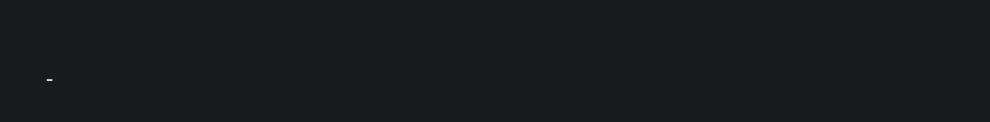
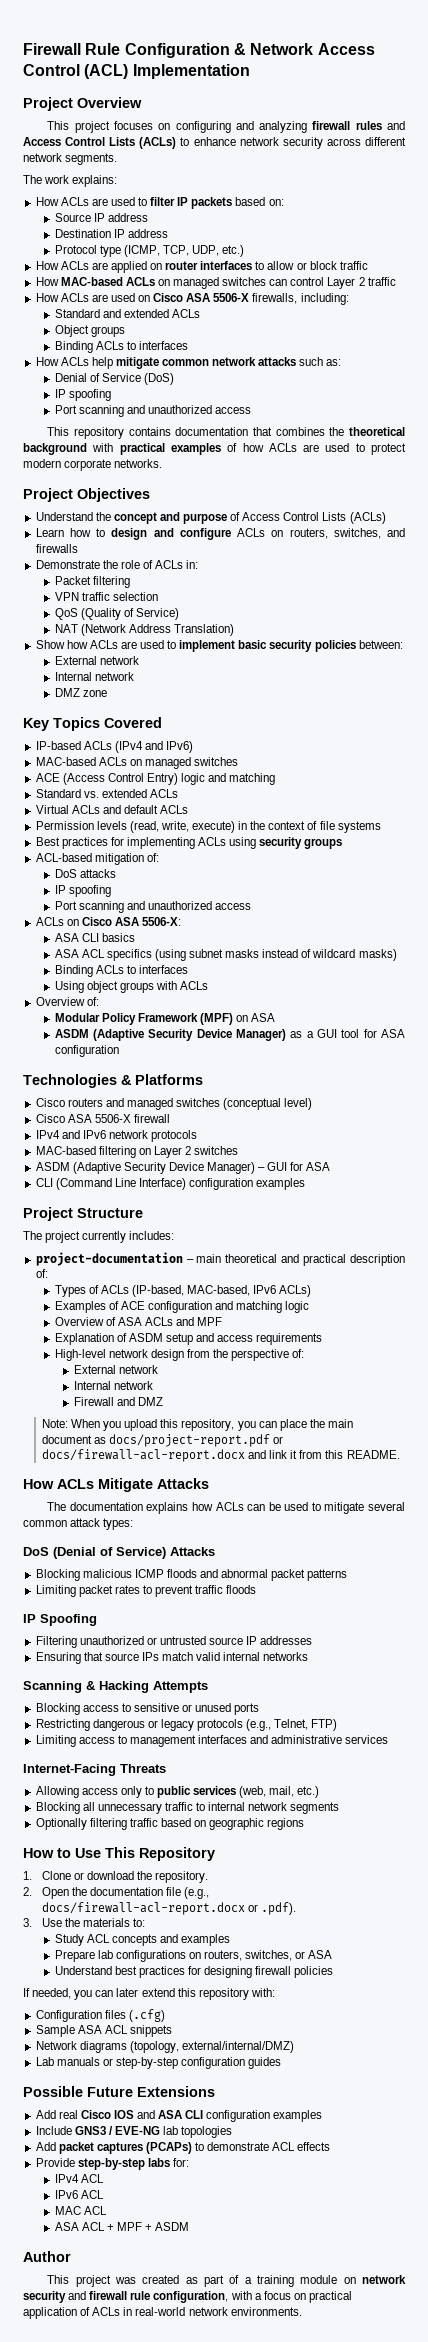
- -
+ Firewall Rule Configuration & Network Access Control (ACL) Implementation
+ Project Overview
+ This project focuses on configuring and analyzing firewall rules and Access Control Lists (ACLs) to enhance network security across different network segments.
+ The work explains:
+ How ACLs are used to filter IP packets based on:
+ Source IP address
+ Destination IP address
+ Protocol type (ICMP, TCP, UDP, etc.)
+ How ACLs are applied on router interfaces to allow or block traffic
+ How MAC-based ACLs on managed switches can control Layer 2 traffic
+ How ACLs are used on Cisco ASA 5506-X firewalls, including:
+ Standard and extended ACLs
+ Object groups
+ Binding ACLs to interfaces
+ How ACLs help mitigate common network attacks such as:
+ Denial of Service (DoS)
+ IP spoofing
+ Port scanning and unauthorized access
+ This repository contains documentation that combines the theoretical background with practical examples of how ACLs are used to protect modern corporate networks.
+ Project Objectives
+ Understand the concept and purpose of Access Control Lists (ACLs)
+ Learn how to design and configure ACLs on routers, switches, and firewalls
+ Demonstrate the role of ACLs in:
+ Packet filtering
+ VPN traffic selection
+ QoS (Quality of Service)
+ NAT (Network Address Translation)
+ Show how ACLs are used to implement basic security policies between:
+ External network
+ Internal network
+ DMZ zone
+ Key Topics Covered
+ IP-based ACLs (IPv4 and IPv6)
+ MAC-based ACLs on managed switches
+ ACE (Access Control Entry) logic and matching
+ Standard vs. extended ACLs
+ Virtual ACLs and default ACLs
+ Permission levels (read, write, execute) in the context of file systems
+ Best practices for implementing ACLs using security groups
+ ACL-based mitigation of:
+ DoS attacks
+ IP spoofing
+ Port scanning and unauthorized access
+ ACLs on Cisco ASA 5506-X:
+ ASA CLI basics
+ ASA ACL specifics (using subnet masks instead of wildcard masks)
+ Binding ACLs to interfaces
+ Using object groups with ACLs
+ Overview of:
+ Modular Policy Framework (MPF) on ASA
+ ASDM (Adaptive Security Device Manager) as a GUI tool for ASA configuration
+ Technologies & Platforms
+ Cisco routers and managed switches (conceptual level)
+ Cisco ASA 5506-X firewall
+ IPv4 and IPv6 network protocols
+ MAC-based filtering on Layer 2 switches
+ ASDM (Adaptive Security Device Manager) – GUI for ASA
+ CLI (Command Line Interface) configuration examples
+ Project Structure
+ The project currently includes:
+ project-documentation – main theoretical and practical description of:
+ Types of ACLs (IP-based, MAC-based, IPv6 ACLs)
+ Examples of ACE configuration and matching logic
+ Overview of ASA ACLs and MPF
+ Explanation of ASDM setup and access requirements
+ High-level network design from the perspective of:
+ External network
+ Internal network
+ Firewall and DMZ
+ Note: When you upload this repository, you can place the main document as docs/project-report.pdf or docs/firewall-acl-report.docx and link it from this README.
+ How ACLs Mitigate Attacks
+ The documentation explains how ACLs can be used to mitigate several common attack types:
+ DoS (Denial of Service) Attacks
+ Blocking malicious ICMP floods and abnormal packet patterns
+ Limiting packet rates to prevent traffic floods
+ IP Spoofing
+ Filtering unauthorized or untrusted source IP addresses
+ Ensuring that source IPs match valid internal networks
+ Scanning & Hacking Attempts
+ Blocking access to sensitive or unused ports
+ Restricting dangerous or legacy protocols (e.g., Telnet, FTP)
+ Limiting access to management interfaces and administrative services
+ Internet-Facing Threats
+ Allowing access only to public services (web, mail, etc.)
+ Blocking all unnecessary traffic to internal network segments
+ Optionally filtering traffic based on geographic regions
+ How to Use This Repository
+ 1. Clone or download the repository.
+ 2. Open the documentation file (e.g., docs/firewall-acl-report.docx or .pdf).
+ 3. Use the materials to:
+ Study ACL concepts and examples
+ Prepare lab configurations on routers, switches, or ASA
+ Understand best practices for designing firewall policies
+ If needed, you can later extend this repository with:
+ Configuration files (.cfg)
+ Sample ASA ACL snippets
+ Network diagrams (topology, external/internal/DMZ)
+ Lab manuals or step-by-step configuration guides
+ Possible Future Extensions
+ Add real Cisco IOS and ASA CLI configuration examples
+ Include GNS3 / EVE-NG lab topologies
+ Add packet captures (PCAPs) to demonstrate ACL effects
+ Provide step-by-step labs for:
+ IPv4 ACL
+ IPv6 ACL
+ MAC ACL
+ ASA ACL + MPF + ASDM
+ Author
+ This project was created as part of a training module on network security and firewall rule configuration, with a focus on practical application of ACLs in real-world network environments.

